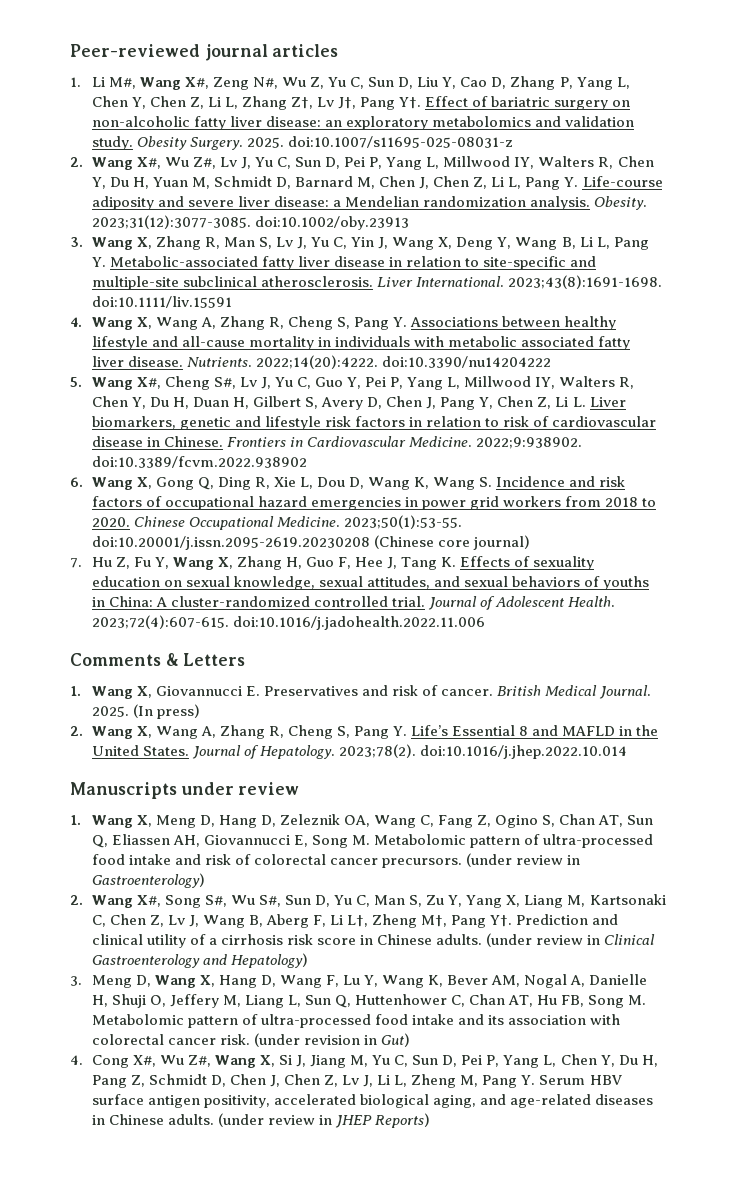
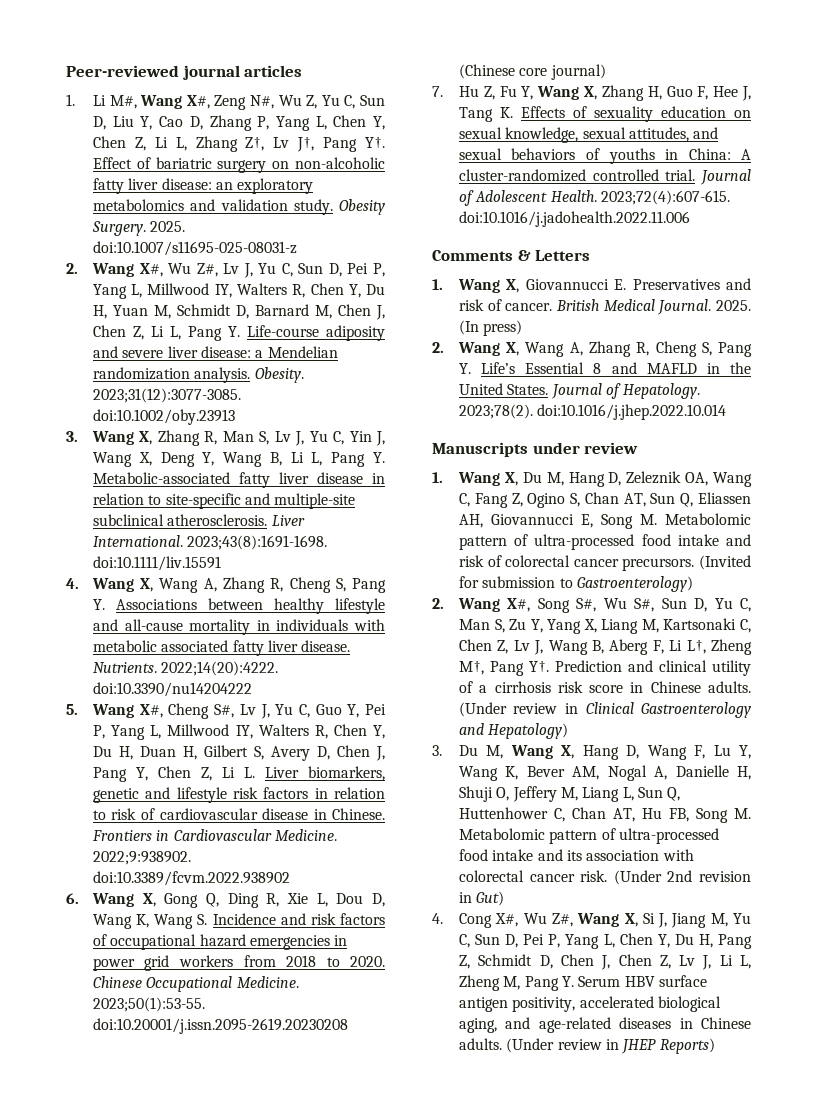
- 1. Wang X, Meng D, Hang D, Zeleznik OA, Wang C, Fang Z, Ogino S, Chan AT, Sun Q, Eliassen AH, Giovannucci E, Song M. Metabolomic pattern of ultra-processed food intake and risk of colorectal cancer precursors.
+ 1. Wang X, Du M, Hang D, Zeleznik OA, Wang C, Fang Z, Ogino S, Chan AT, Sun Q, Eliassen AH, Giovannucci E, Song M. Metabolomic pattern of ultra-processed food intake and risk of colorectal cancer precursors.
- (under review in Gastroenterology)
+ (Invited for submission to Gastroenterology)
- (under review in Clinical Gastroenterology and Hepatology)
+ (Under review in Clinical Gastroenterology and Hepatology)
- 3. Meng D, Wang X, Hang D, Wang F, Lu Y, Wang K, Bever AM, Nogal A, Danielle H, Shuji O, Jeffery M, Liang L, Sun Q, Huttenhower C, Chan AT, Hu FB, Song M. Metabolomic pattern of ultra-processed food intake and its association with colorectal cancer risk.
+ 3. Du M, Wang X, Hang D, Wang F, Lu Y, Wang K, Bever AM, Nogal A, Danielle H, Shuji O, Jeffery M, Liang L, Sun Q, Huttenhower C, Chan AT, Hu FB, Song M. Metabolomic pattern of ultra-processed food intake and its association with colorectal cancer risk.
- (under revision in Gut)
+ (Under 2nd revision in Gut)
- (under review in JHEP Reports)
+ (Under review in JHEP Reports)

